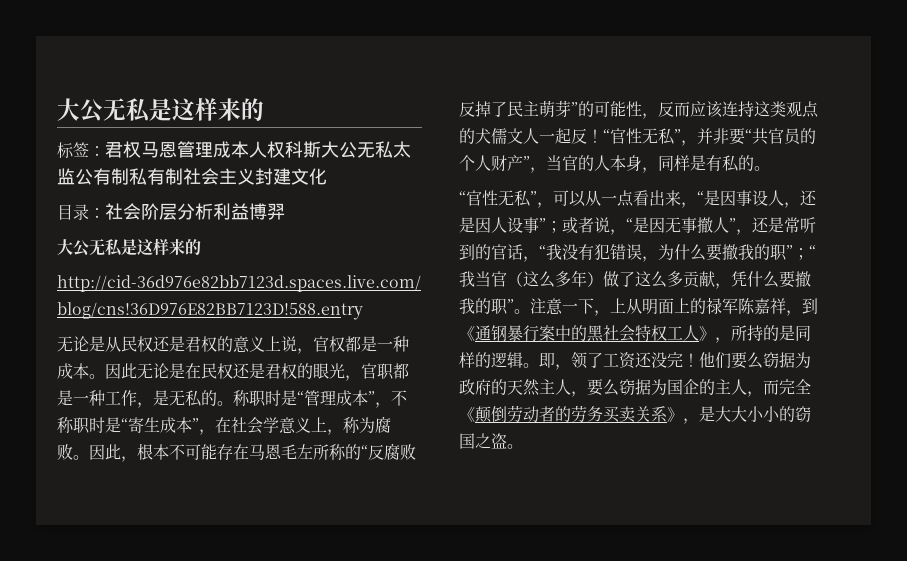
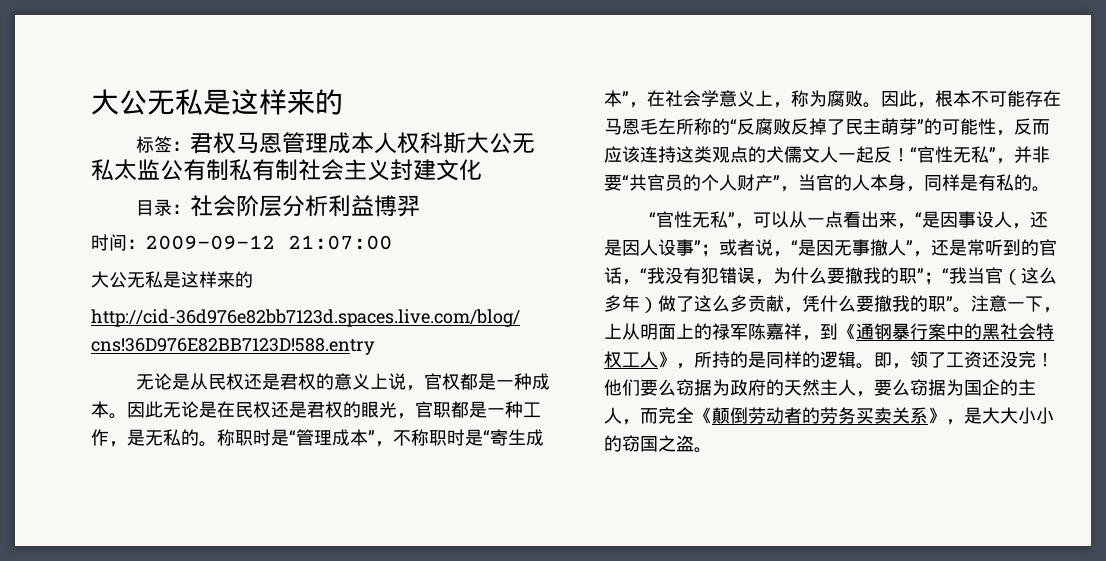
+ 时间：2009-09-12 21:07:00

